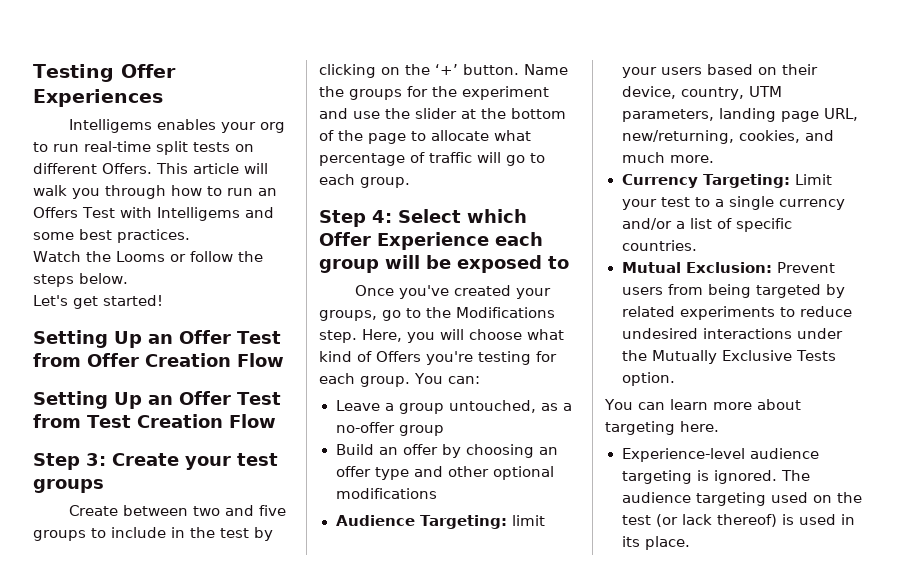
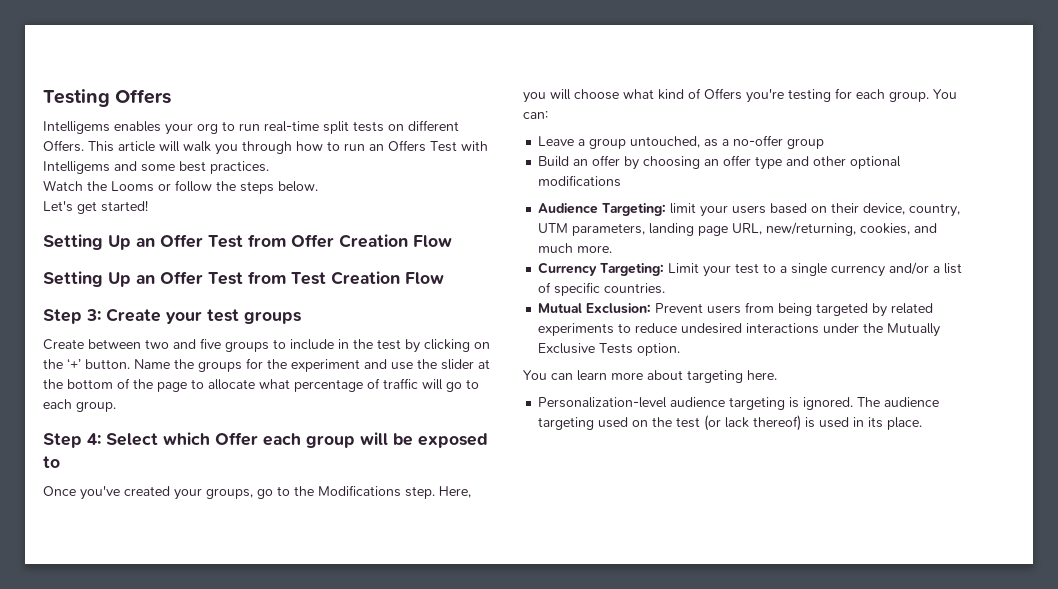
- Testing Offer Experiences
+ Testing Offers
- Step 4: Select which Offer Experience each group will be exposed to
+ Step 4: Select which Offer each group will be exposed to
- Experience-level audience targeting is ignored.
+ Personalization-level audience targeting is ignored.

